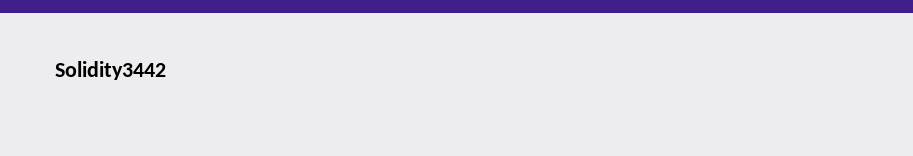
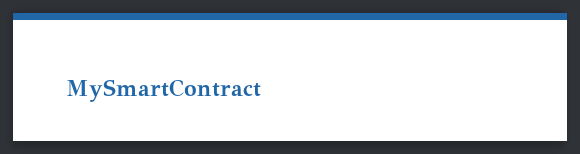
- Solidity3442
+ MySmartContract

